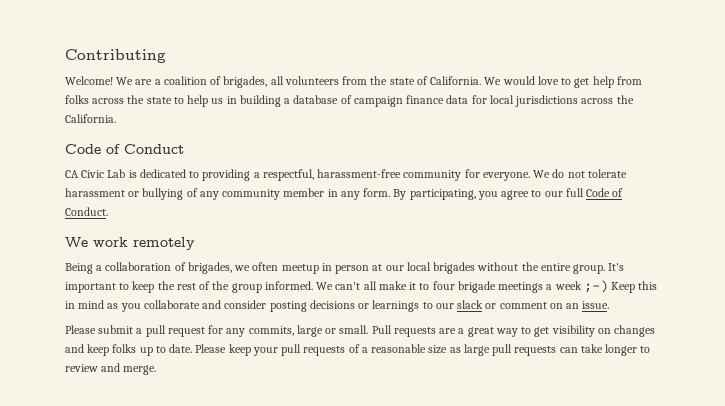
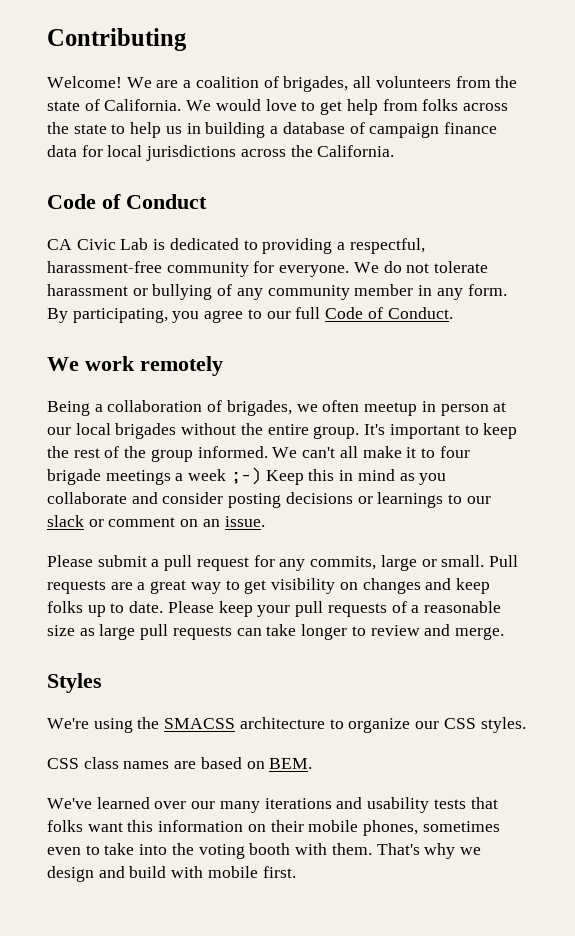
+ Styles
+ We're using the SMACSS architecture to organize our CSS styles.
+ CSS class names are based on BEM.
+ We've learned over our many iterations and usability tests that folks want this information on their mobile phones, sometimes even to take into the voting booth with them. That's why we design and build with mobile first.

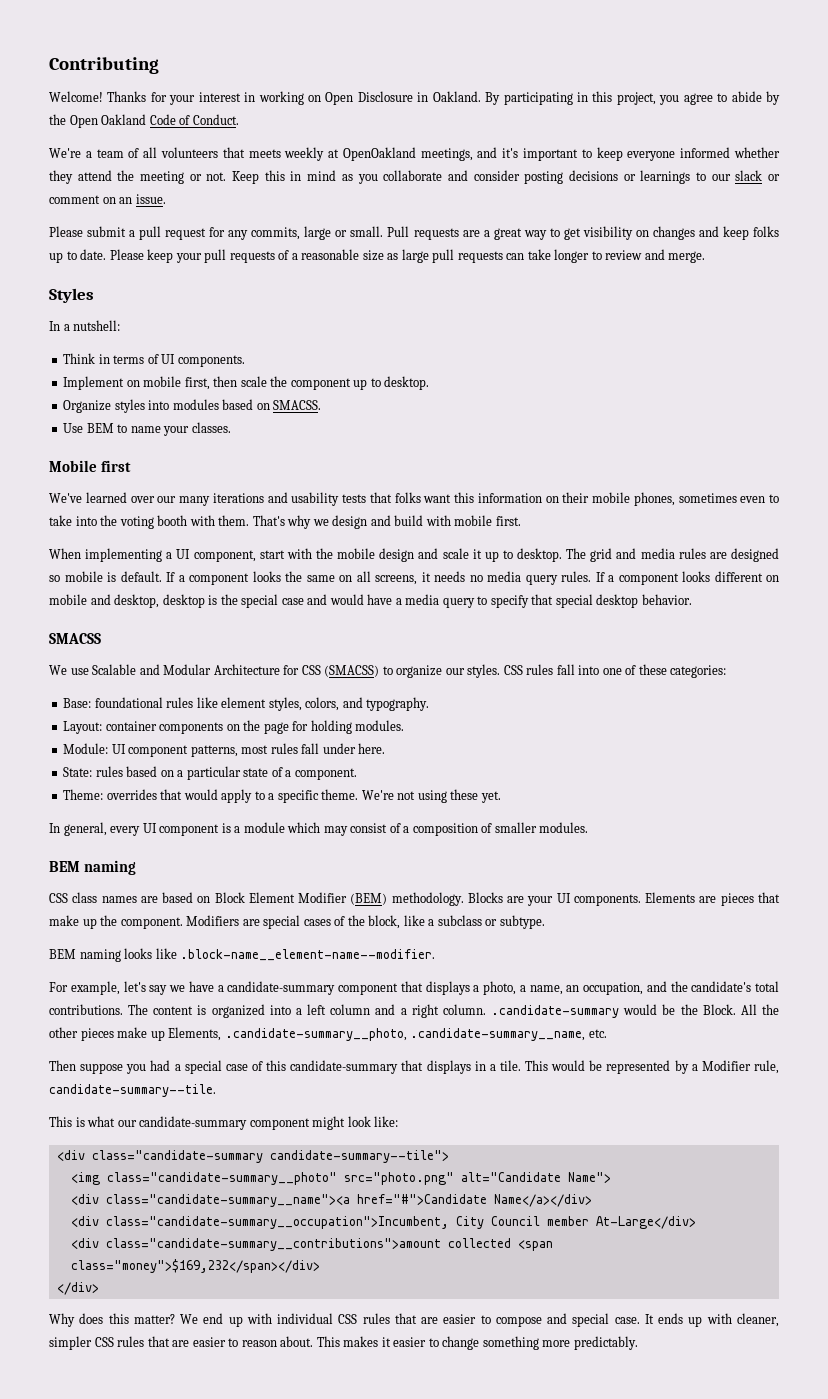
- We are a coalition of brigades, all volunteers from the state of California. We would love to get help from folks across the state to help us in building a database of campaign finance data for local jurisdictions across the California.
- Code of Conduct
- CA Civic Lab is dedicated to providing a respectful, harassment-free community for everyone. We do not tolerate harassment or bullying of any community member in any form. By participating, you agree to our full Code of Conduct.
- We work remotely
- Being a collaboration of brigades, we often meetup in person at our local brigades without the entire group. It's important to keep the rest of the group informed. We can't all make it to four brigade meetings a week ;-) Keep this in mind as you collaborate and consider posting decisions or learnings to our slack or comment on an issue.
+ Thanks for your interest in working on Open Disclosure in Oakland. By participating in this project, you agree to abide by the Open Oakland Code of Conduct.
+ We're a team of all volunteers that meets weekly at OpenOakland meetings, and it's important to keep everyone informed whether they attend the meeting or not. Keep this in mind as you collaborate and consider posting decisions or learnings to our slack or comment on an issue.
- We're using the SMACSS architecture to organize our CSS styles.
- CSS class names are based on BEM.
+ In a nutshell:
+ Think in terms of UI components.
+ Implement on mobile first, then scale the component up to desktop.
+ Organize styles into modules based on SMACSS.
+ Use BEM to name your classes.
+ Mobile first
+ When implementing a UI component, start with the mobile design and scale it up to desktop. The grid and media rules are designed so mobile is default. If a component looks the same on all screens, it needs no media query rules. If a component looks different on mobile and desktop, desktop is the special case and would have a media query to specify that special desktop behavior.
+ SMACSS
+ We use Scalable and Modular Architecture for CSS (SMACSS) to organize our styles. CSS rules fall into one of these categories:
+ Base: foundational rules like element styles, colors, and typography.
+ Layout: container components on the page for holding modules.
+ Module: UI component patterns, most rules fall under here.
+ State: rules based on a particular state of a component.
+ Theme: overrides that would apply to a specific theme. We're not using these yet.
+ In general, every UI component is a module which may consist of a composition of smaller modules.
+ BEM naming
+ CSS class names are based on Block Element Modifier (BEM) methodology. Blocks are your UI components. Elements are pieces that make up the component. Modifiers are special cases of the block, like a subclass or subtype.
+ BEM naming looks like .block-name__element-name--modifier.
+ For example, let's say we have a candidate-summary component that displays a photo, a name, an occupation, and the candidate's total contributions. The content is organized into a left column and a right column. .candidate-summary would be the Block. All the other pieces make up Elements, .candidate-summary__photo, .candidate-summary__name, etc.
+ Then suppose you had a special case of this candidate-summary that displays in a tile. This would be represented by a Modifier rule, candidate-summary--tile.
+ This is what our candidate-summary component might look like:
+ <div class="candidate-summary candidate-summary--tile">
+ <img class="candidate-summary__photo" src="photo.png" alt="Candidate Name">
+ <div class="candidate-summary__name"><a href="#">Candidate Name</a></div>
+ <div class="candidate-summary__occupation">Incumbent, City Council member At-Large</div>
+ <div class="candidate-summary__contributions">amount collected <span class="money">$169,232</span></div>
+ </div>
+ Why does this matter? We end up with individual CSS rules that are easier to compose and special case. It ends up with cleaner, simpler CSS rules that are easier to reason about. This makes it easier to change something more predictably.

